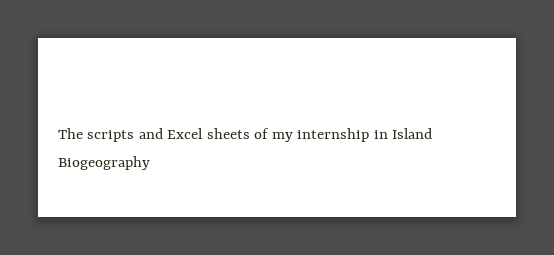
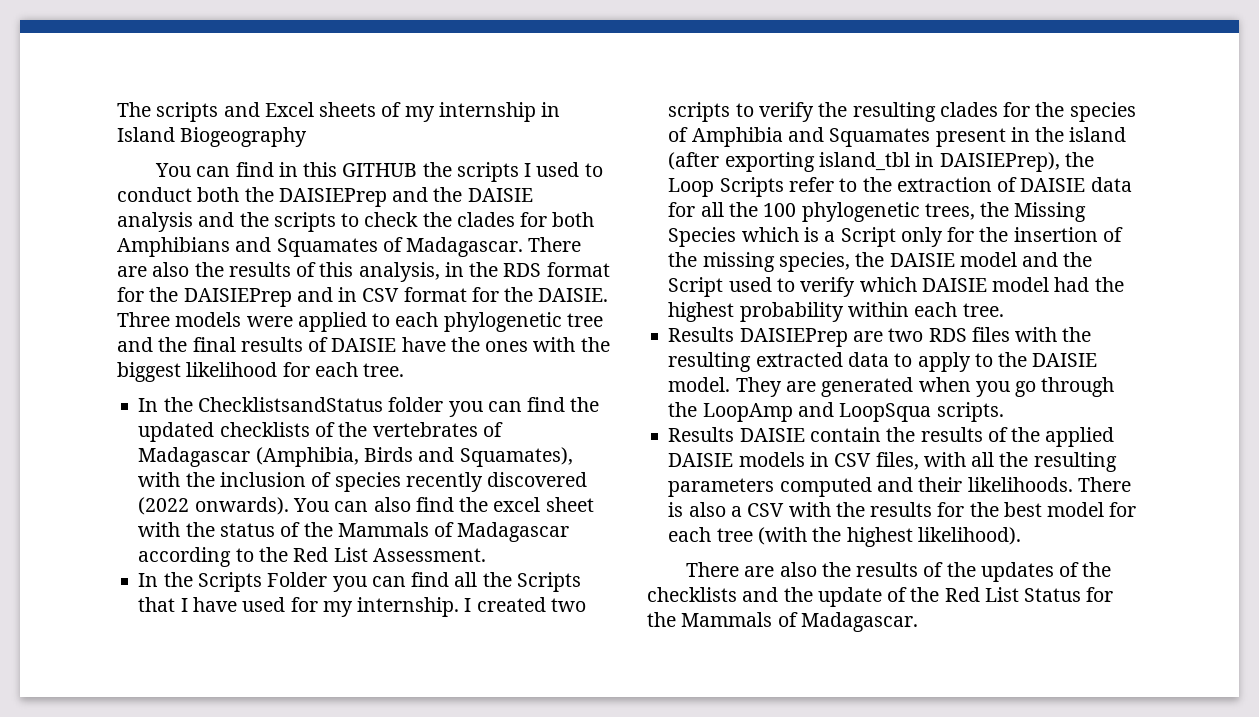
+ You can find in this GITHUB the scripts I used to conduct both the DAISIEPrep and the DAISIE analysis and the scripts to check the clades for both Amphibians and Squamates of Madagascar. There are also the results of this analysis, in the RDS format for the DAISIEPrep and in CSV format for the DAISIE. Three models were applied to each phylogenetic tree and the final results of DAISIE have the ones with the biggest likelihood for each tree.
+ In the ChecklistsandStatus folder you can find the updated checklists of the vertebrates of Madagascar (Amphibia, Birds and Squamates), with the inclusion of species recently discovered (2022 onwards). You can also find the excel sheet with the status of the Mammals of Madagascar according to the Red List Assessment.
+ In the Scripts Folder you can find all the Scripts that I have used for my internship. I created two scripts to verify the resulting clades for the species of Amphibia and Squamates present in the island (after exporting island_tbl in DAISIEPrep), the Loop Scripts refer to the extraction of DAISIE data for all the 100 phylogenetic trees, the Missing Species which is a Script only for the insertion of the missing species, the DAISIE model and the Script used to verify which DAISIE model had the highest probability within each tree.
+ Results DAISIEPrep are two RDS files with the resulting extracted data to apply to the DAISIE model. They are generated when you go through the LoopAmp and LoopSqua scripts.
+ Results DAISIE contain the results of the applied DAISIE models in CSV files, with all the resulting parameters computed and their likelihoods. There is also a CSV with the results for the best model for each tree (with the highest likelihood).
+ There are also the results of the updates of the checklists and the update of the Red List Status for the Mammals of Madagascar.

